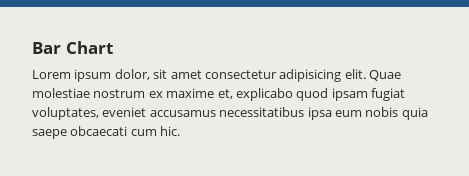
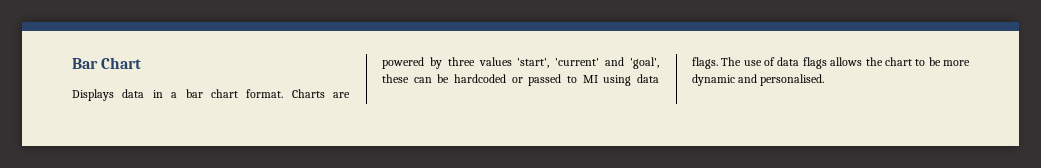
- Lorem ipsum dolor, sit amet consectetur adipisicing elit. Quae molestiae nostrum ex maxime et, explicabo quod ipsam fugiat voluptates, eveniet accusamus necessitatibus ipsa eum nobis quia saepe obcaecati cum hic.
+ Displays data in a bar chart format. Charts are powered by three values 'start', 'current' and 'goal', these can be hardcoded or passed to MI using data flags. The use of data flags allows the chart to be more dynamic and personalised.

